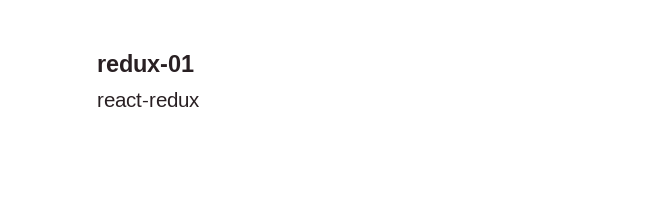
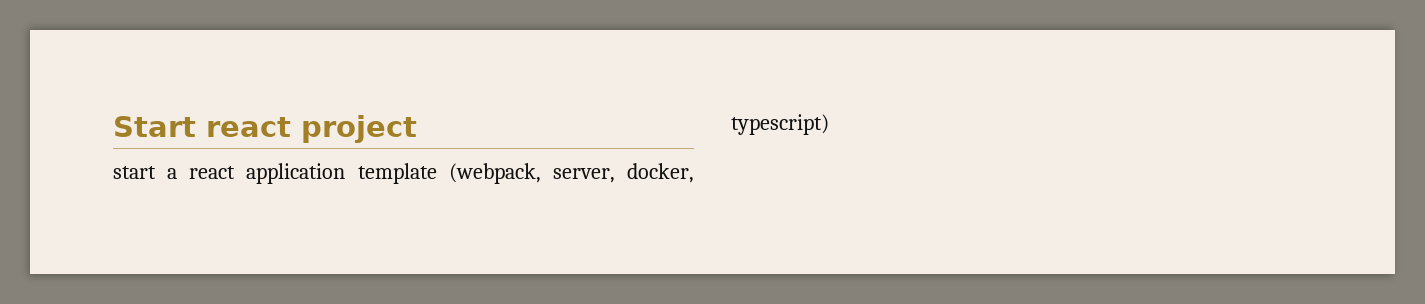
- redux-01
- react-redux
+ Start react project
+ start a react application template (webpack, server, docker, typescript)

